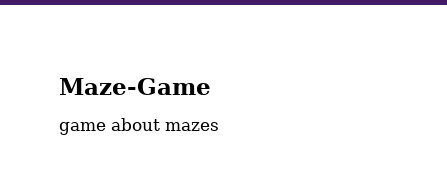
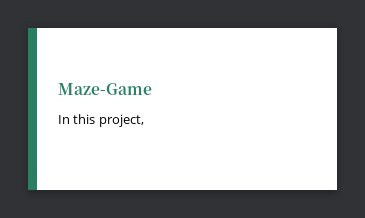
- game about mazes
+ In this project,

